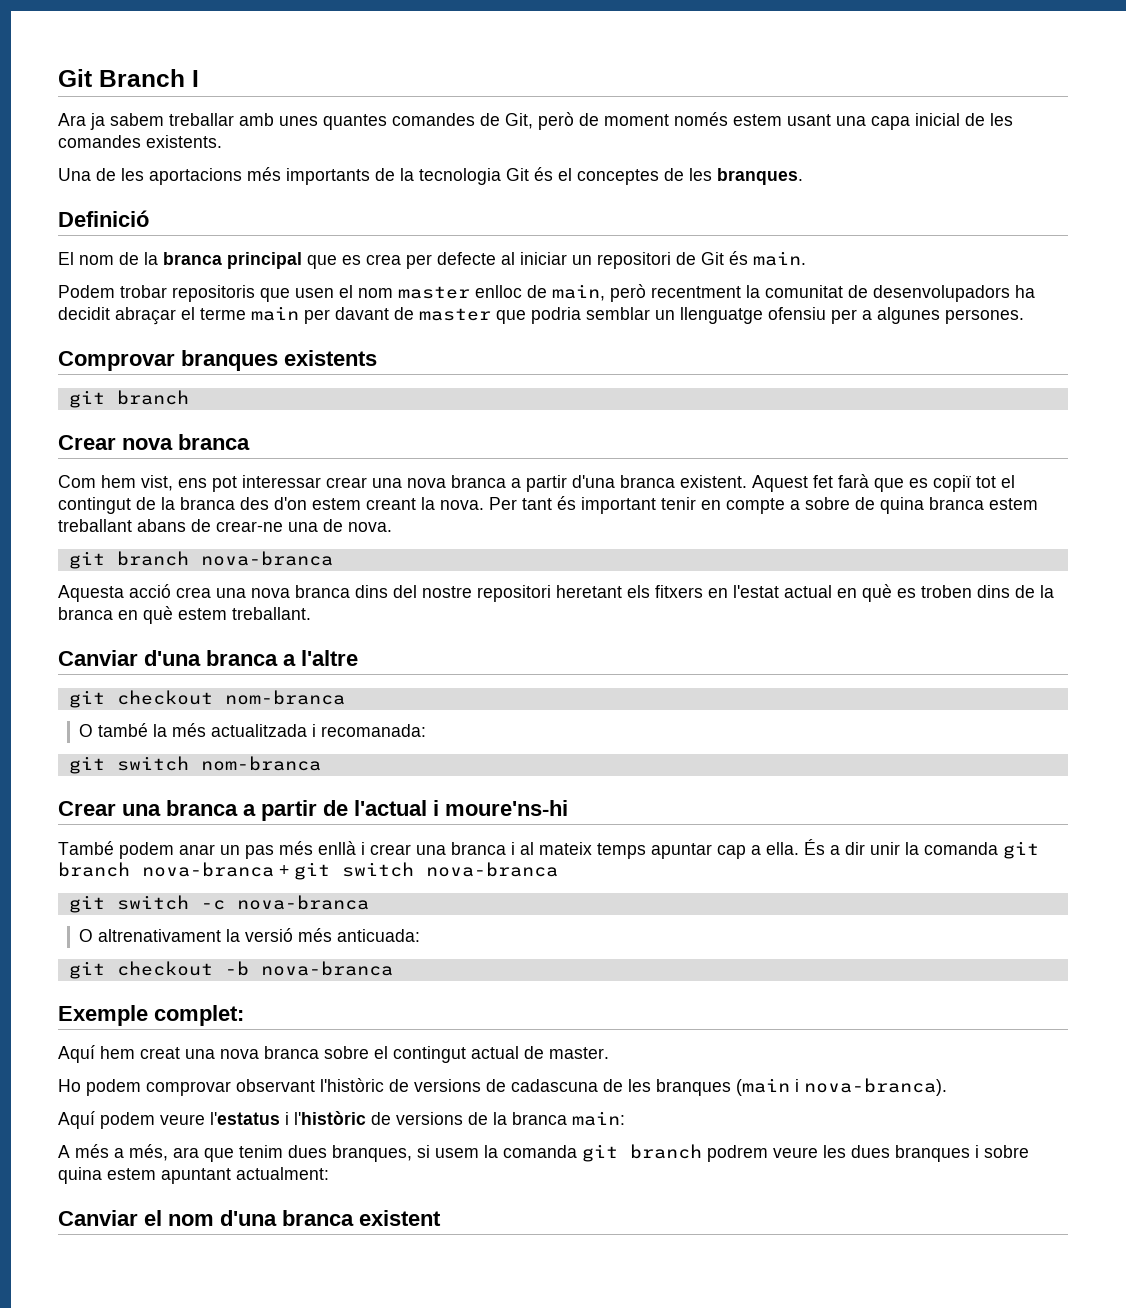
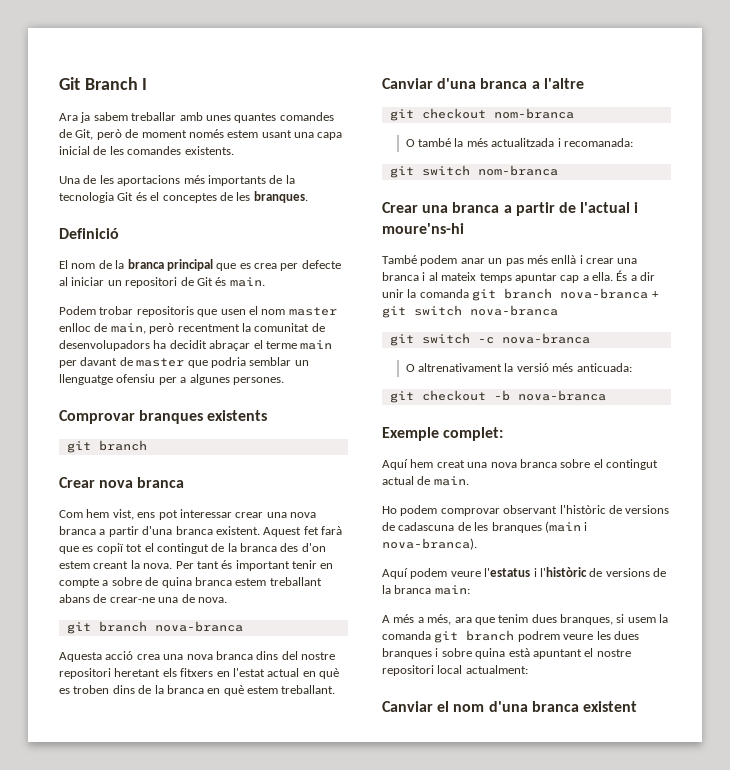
- Aquí hem creat una nova branca sobre el contingut actual de master.
+ Aquí hem creat una nova branca sobre el contingut actual de main.
- A més a més, ara que tenim dues branques, si usem la comanda git branch podrem veure les dues branques i sobre quina estem apuntant actualment:
+ A més a més, ara que tenim dues branques, si usem la comanda git branch podrem veure les dues branques i sobre quina està apuntant el nostre repositori local actualment:

